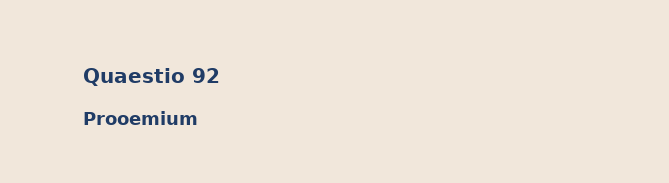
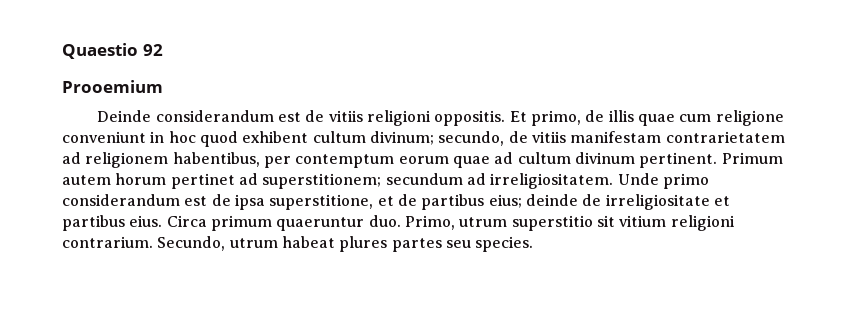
+ Deinde considerandum est de vitiis religioni oppositis. Et primo, de illis quae cum religione conveniunt in hoc quod exhibent cultum divinum; secundo, de vitiis manifestam contrarietatem ad religionem habentibus, per contemptum eorum quae ad cultum divinum pertinent. Primum autem horum pertinet ad superstitionem; secundum ad irreligiositatem. Unde primo considerandum est de ipsa superstitione, et de partibus eius; deinde de irreligiositate et partibus eius. Circa primum quaeruntur duo. Primo, utrum superstitio sit vitium religioni contrarium. Secundo, utrum habeat plures partes seu species.

